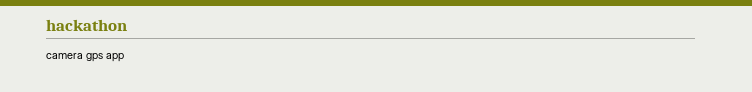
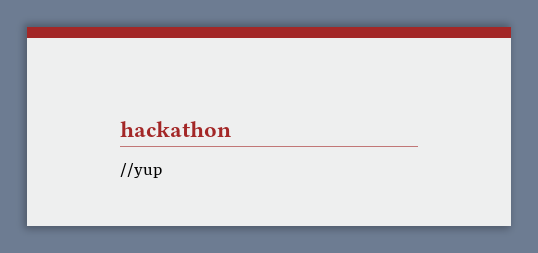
- camera gps app
+ //yup

